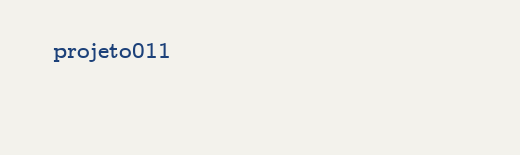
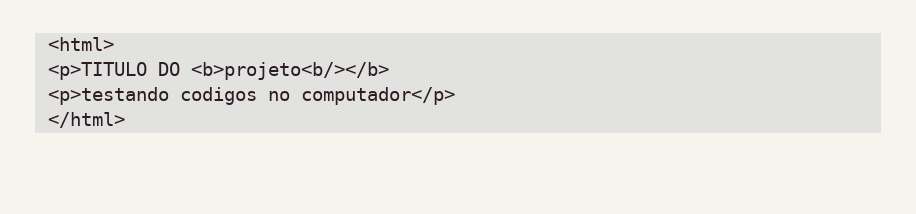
- projeto011
+ <html>
+ <p>TITULO DO <b>projeto<b/></b>
+ <p>testando codigos no computador</p>
+ </html>

